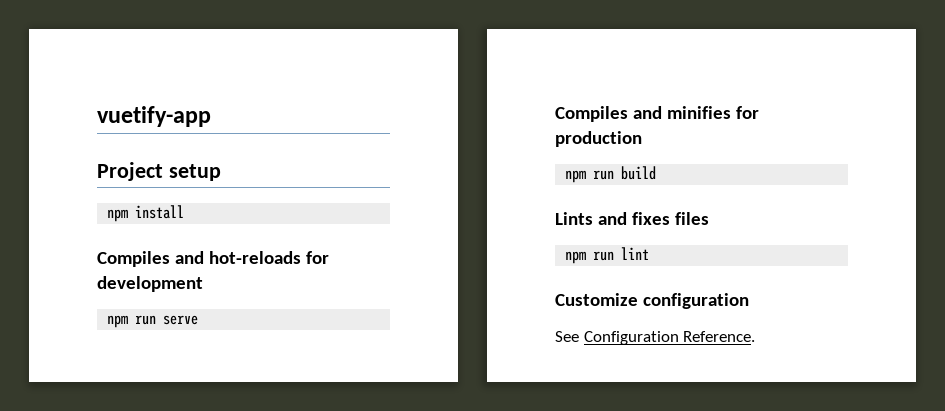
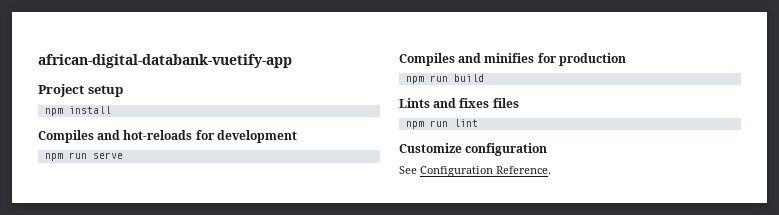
- vuetify-app
+ african-digital-databank-vuetify-app

